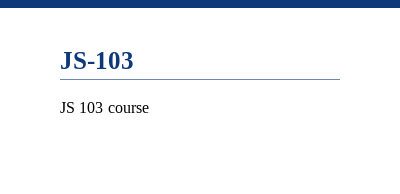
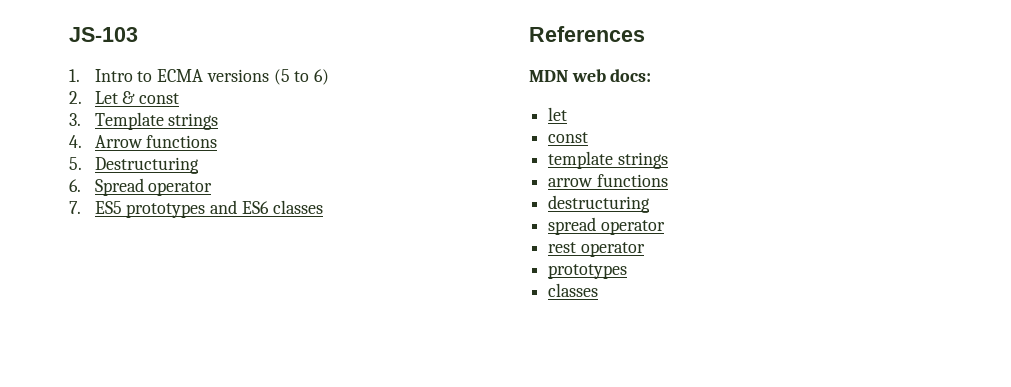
- JS 103 course
+ 1. Intro to ECMA versions (5 to 6)
+ 2. Let & const
+ 3. Template strings
+ 4. Arrow functions
+ 5. Destructuring
+ 6. Spread operator
+ 7. ES5 prototypes and ES6 classes
+ References
+ MDN web docs:
+ let
+ const
+ template strings
+ arrow functions
+ destructuring
+ spread operator
+ rest operator
+ prototypes
+ classes

